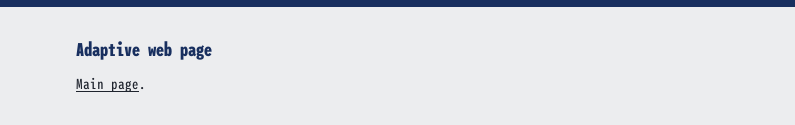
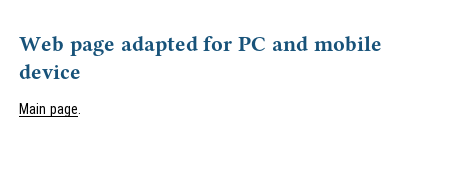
- Adaptive web page
+ Web page adapted for PC and mobile device

